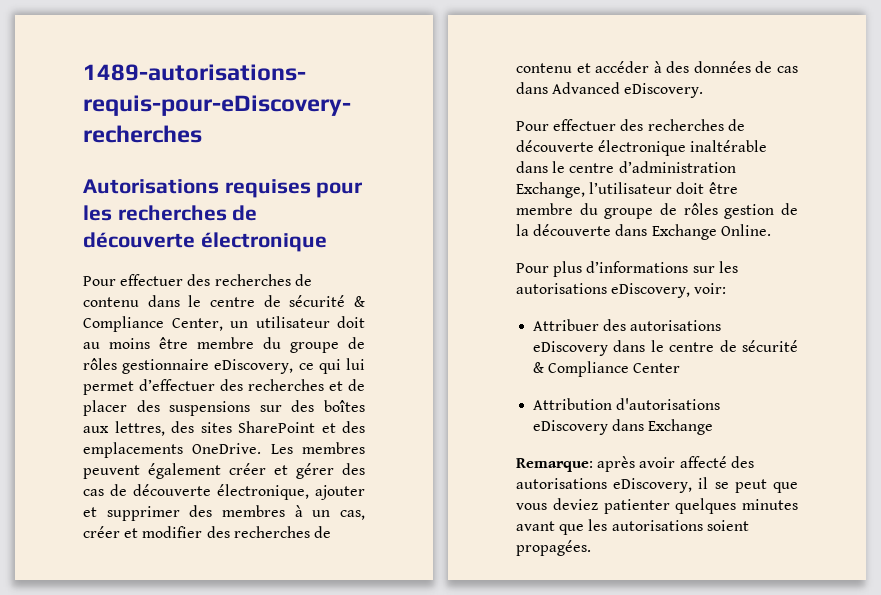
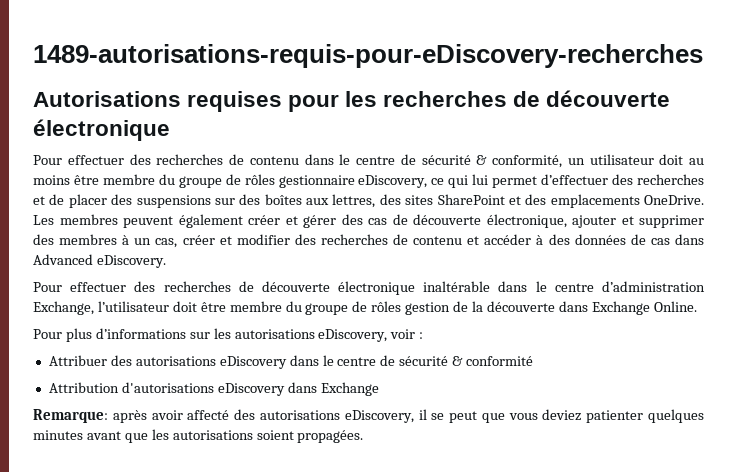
- Pour effectuer des recherches de contenu dans le centre de sécurité & Compliance Center, un utilisateur doit au moins être membre du groupe de rôles gestionnaire eDiscovery, ce qui lui permet d’effectuer des recherches et de placer des suspensions sur des boîtes aux lettres, des sites SharePoint et des emplacements OneDrive.
+ Pour effectuer des recherches de contenu dans le centre de sécurité & conformité, un utilisateur doit au moins être membre du groupe de rôles gestionnaire eDiscovery, ce qui lui permet d’effectuer des recherches et de placer des suspensions sur des boîtes aux lettres, des sites SharePoint et des emplacements OneDrive.
- Pour plus d’informations sur les autorisations eDiscovery, voir:
+ Pour plus d’informations sur les autorisations eDiscovery, voir :
- Attribuer des autorisations eDiscovery dans le centre de sécurité & Compliance Center
+ Attribuer des autorisations eDiscovery dans le centre de sécurité & conformité

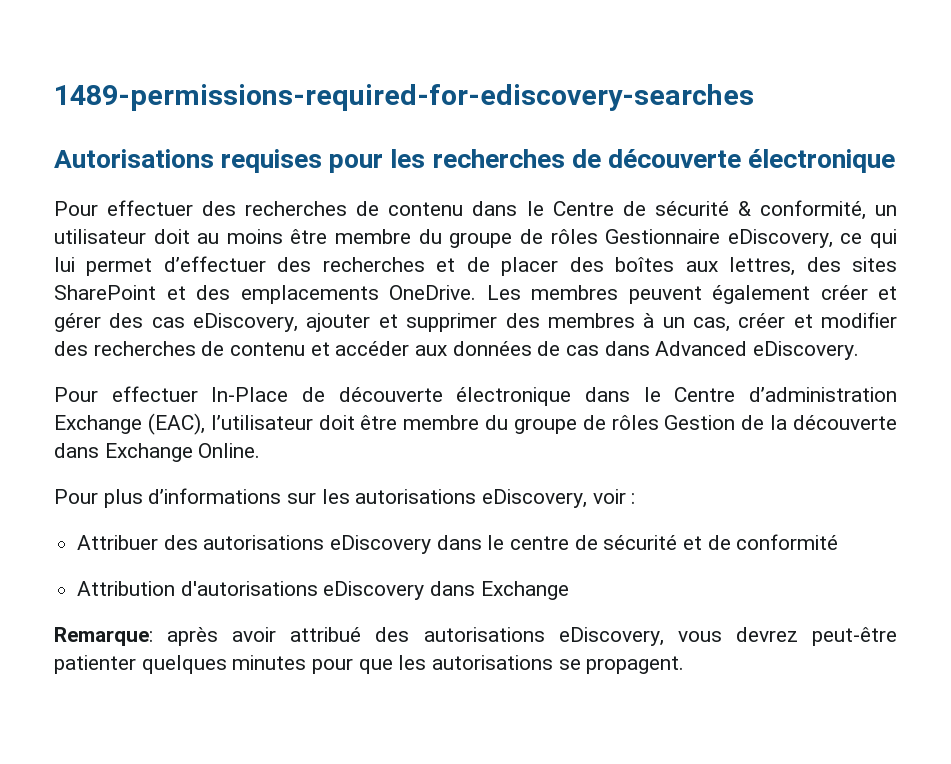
- 1489-autorisations-requis-pour-eDiscovery-recherches
+ 1489-permissions-required-for-ediscovery-searches
- Pour effectuer des recherches de contenu dans le centre de sécurité & conformité, un utilisateur doit au moins être membre du groupe de rôles gestionnaire eDiscovery, ce qui lui permet d’effectuer des recherches et de placer des suspensions sur des boîtes aux lettres, des sites SharePoint et des emplacements OneDrive.
+ Pour effectuer des recherches de contenu dans le Centre de sécurité & conformité, un utilisateur doit au moins être membre du groupe de rôles Gestionnaire eDiscovery, ce qui lui permet d’effectuer des recherches et de placer des boîtes aux lettres, des sites SharePoint et des emplacements OneDrive.
- Les membres peuvent également créer et gérer des cas de découverte électronique, ajouter et supprimer des membres à un cas, créer et modifier des recherches de contenu et accéder à des données de cas dans Advanced eDiscovery.
+ Les membres peuvent également créer et gérer des cas eDiscovery, ajouter et supprimer des membres à un cas, créer et modifier des recherches de contenu et accéder aux données de cas dans Advanced eDiscovery.
- Pour effectuer des recherches de découverte électronique inaltérable dans le centre d’administration Exchange, l’utilisateur doit être membre du groupe de rôles gestion de la découverte dans Exchange Online.
+ Pour effectuer In-Place de découverte électronique dans le Centre d’administration Exchange (EAC), l’utilisateur doit être membre du groupe de rôles Gestion de la découverte dans Exchange Online.
- Attribuer des autorisations eDiscovery dans le centre de sécurité & conformité
+ Attribuer des autorisations eDiscovery dans le centre de sécurité et de conformité
- Remarque: après avoir affecté des autorisations eDiscovery, il se peut que vous deviez patienter quelques minutes avant que les autorisations soient propagées.
+ Remarque: après avoir attribué des autorisations eDiscovery, vous devrez peut-être patienter quelques minutes pour que les autorisations se propagent.

